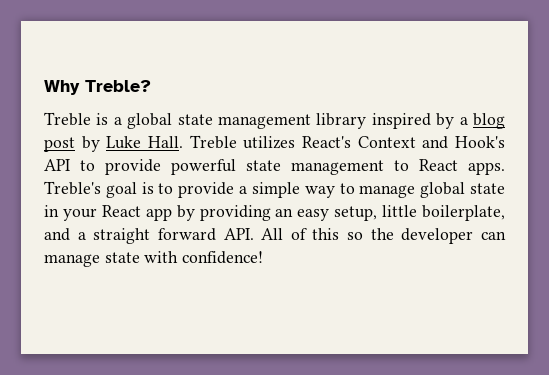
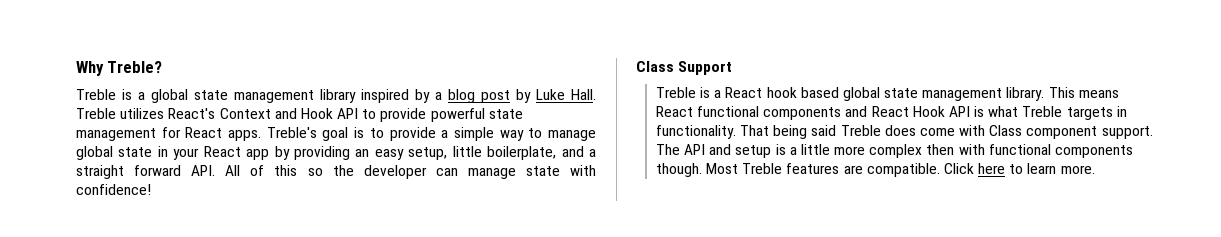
- Treble utilizes React's Context and Hook's API to provide powerful state management to React apps.
+ Treble utilizes React's Context and Hook API to provide powerful state management for React apps.
+ Class Support
+ Treble is a React hook based global state management library. This means React functional components and React Hook API is what Treble targets in functionality. That being said Treble does come with Class component support. The API and setup is a little more complex then with functional components though. Most Treble features are compatible. Click here to learn more.

